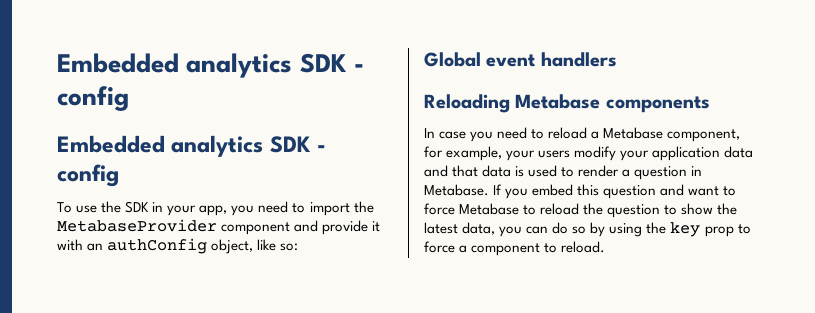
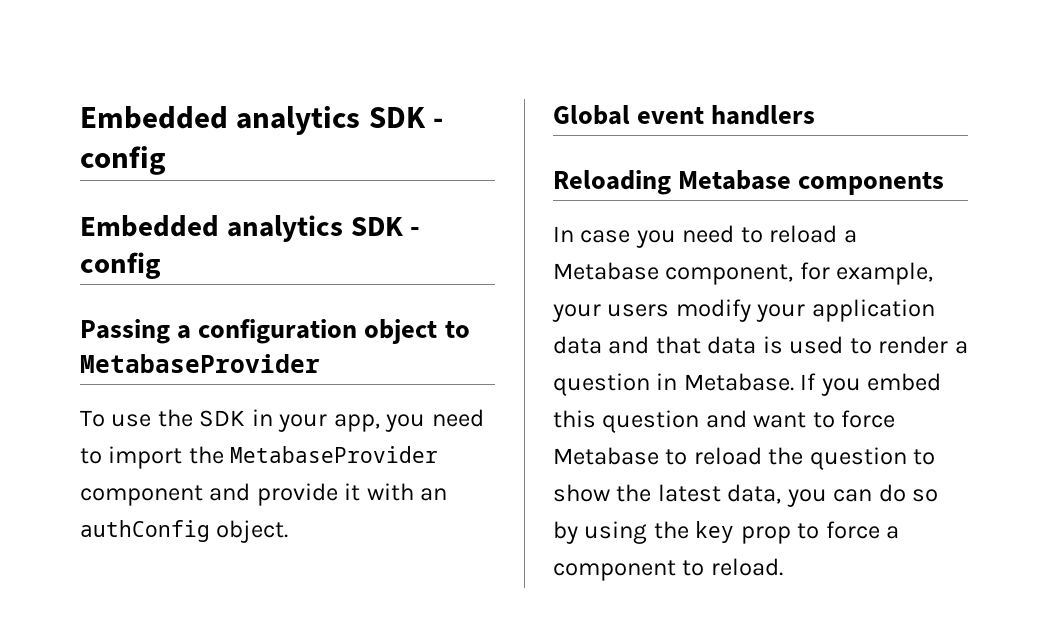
+ Passing a configuration object to MetabaseProvider
- To use the SDK in your app, you need to import the MetabaseProvider component and provide it with an authConfig object, like so:
+ To use the SDK in your app, you need to import the MetabaseProvider component and provide it with an authConfig object.

